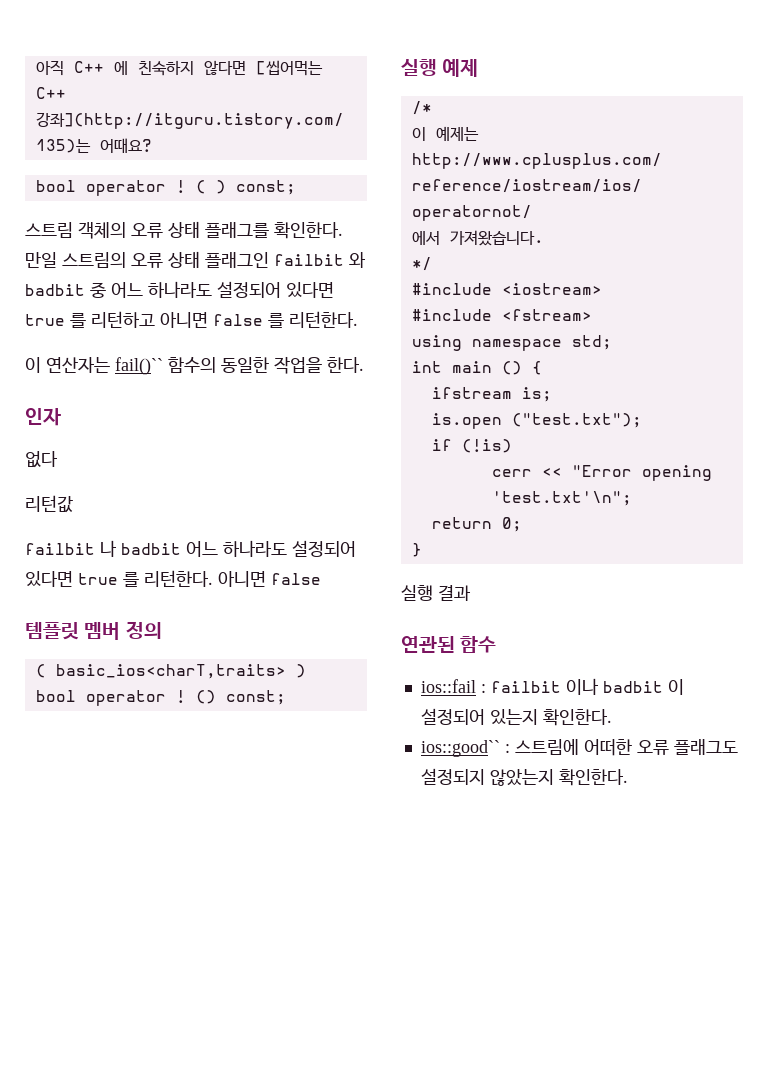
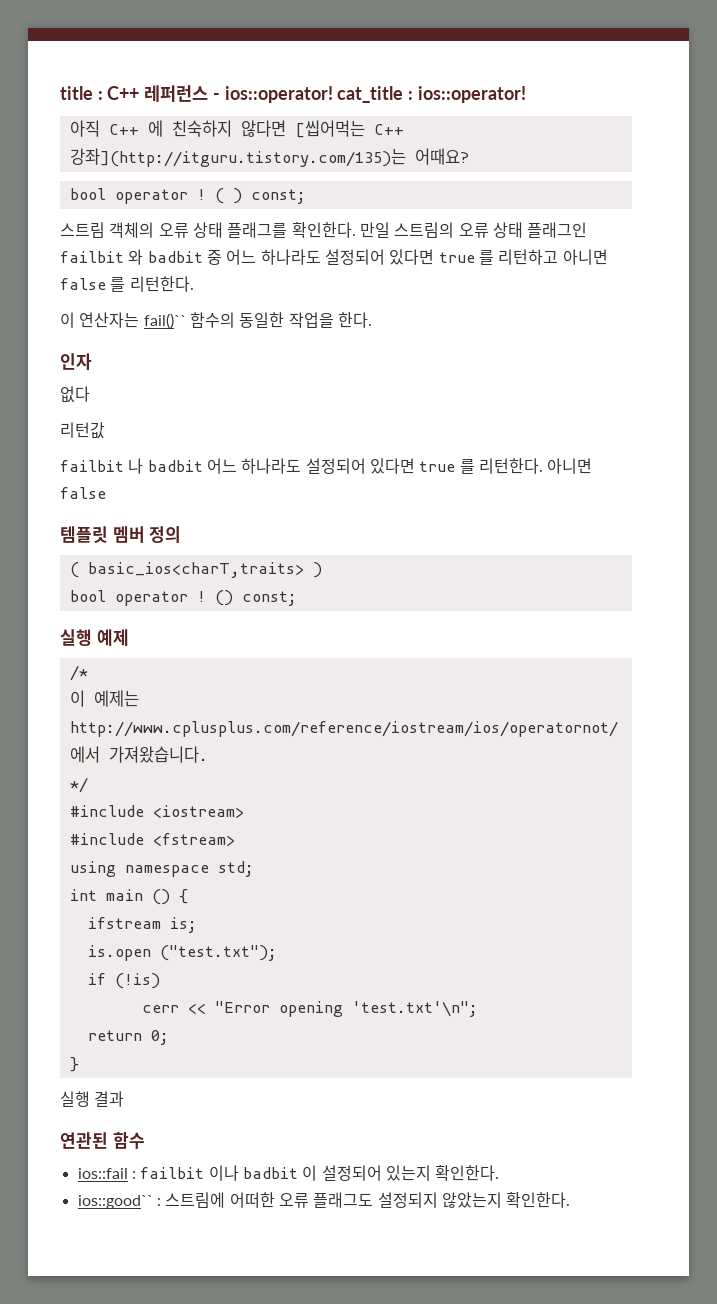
+ title : C++ 레퍼런스 - ios::operator! cat_title : ios::operator!

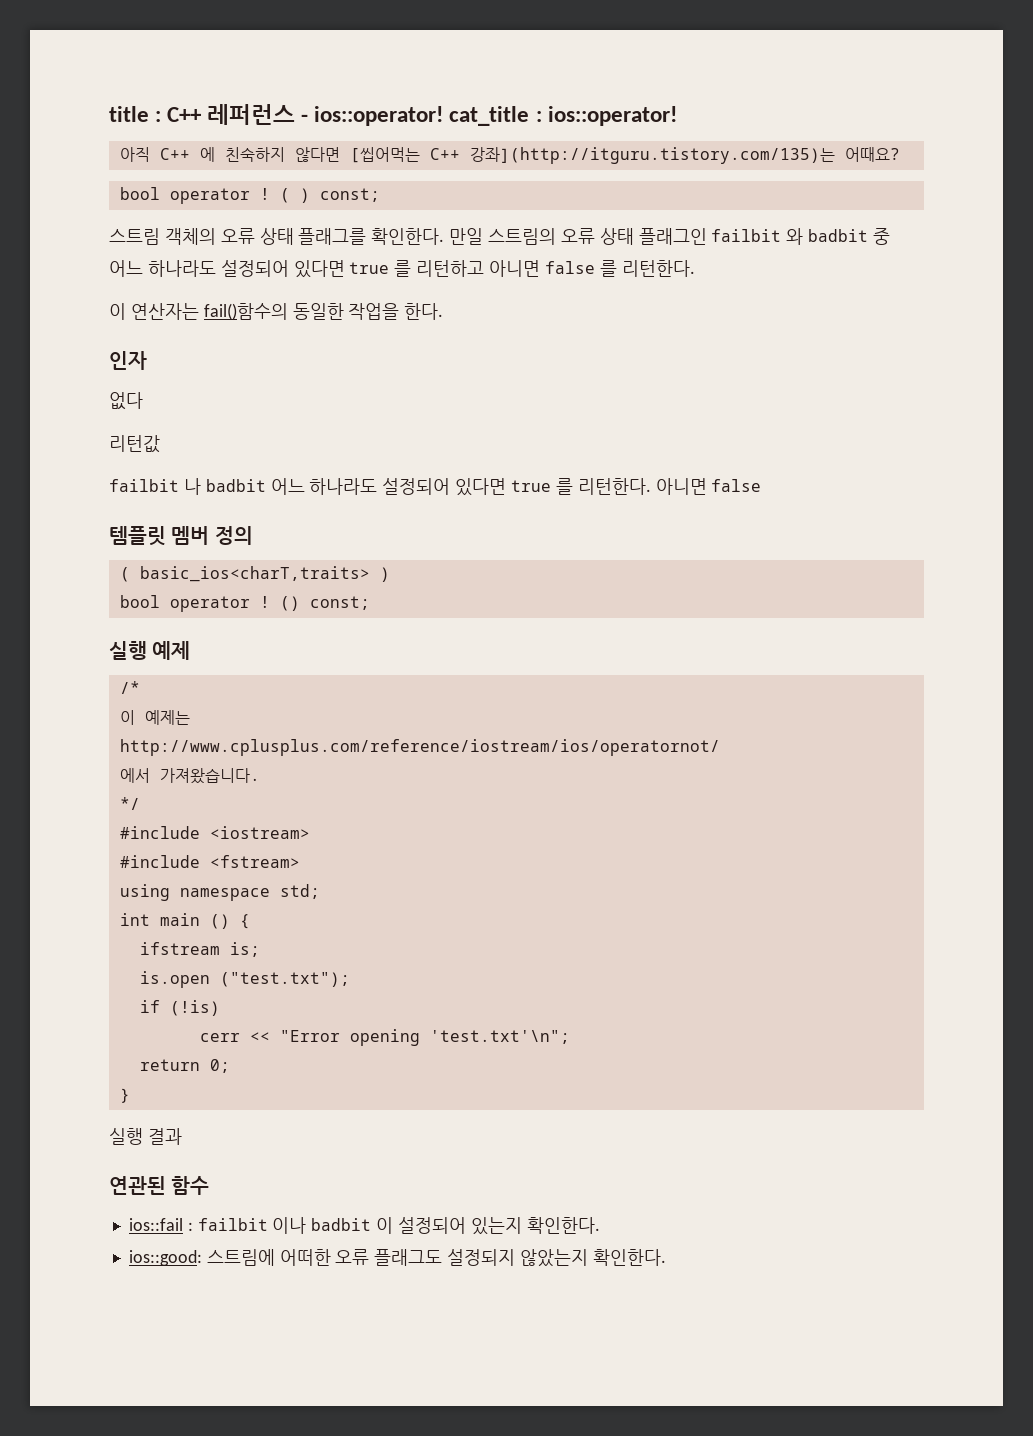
- 이 연산자는 fail()`` 함수의 동일한 작업을 한다.
+ 이 연산자는 fail()함수의 동일한 작업을 한다.
- ios::good`` : 스트림에 어떠한 오류 플래그도 설정되지 않았는지 확인한다.
+ ios::good: 스트림에 어떠한 오류 플래그도 설정되지 않았는지 확인한다.

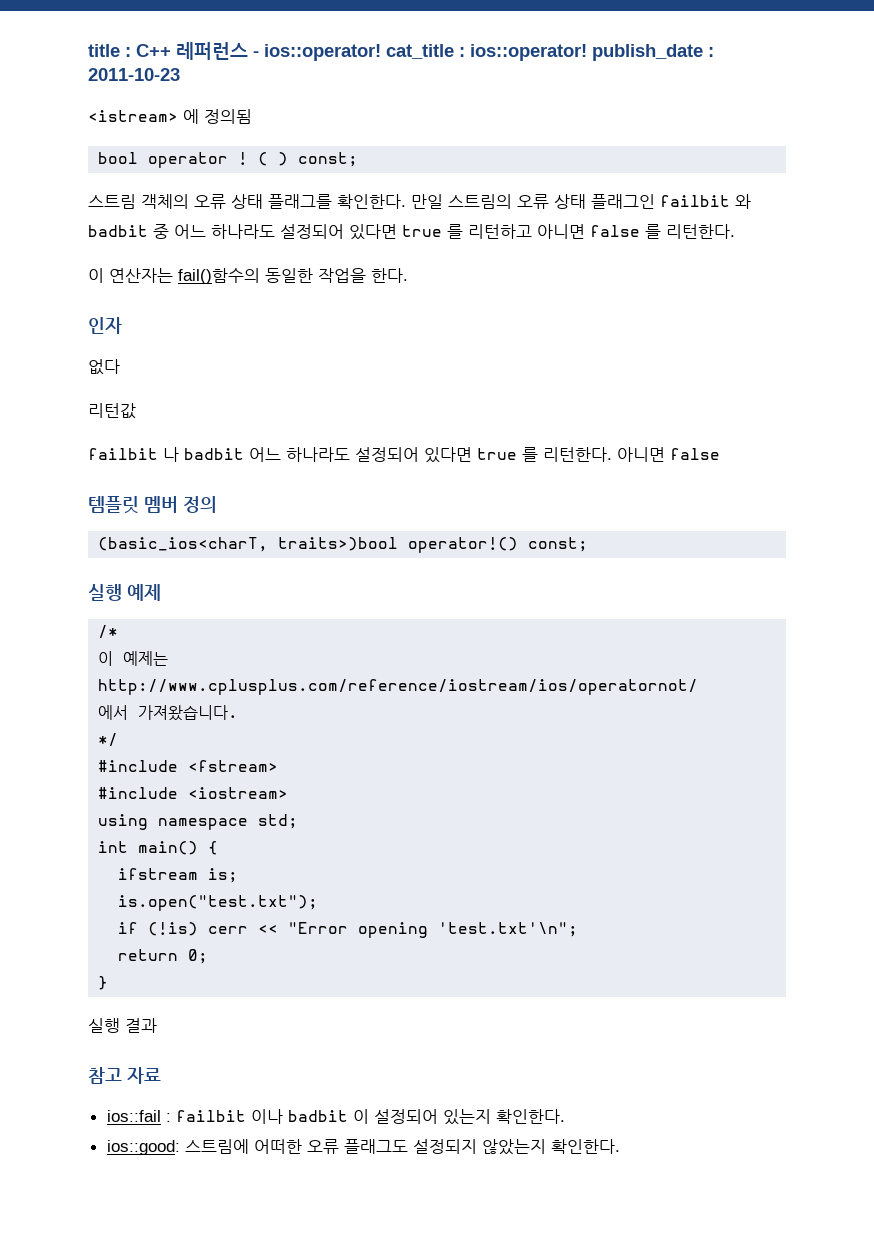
- title : C++ 레퍼런스 - ios::operator! cat_title : ios::operator!
- 아직 C++ 에 친숙하지 않다면 [씹어먹는 C++ 강좌](http://itguru.tistory.com/135)는 어때요?
+ title : C++ 레퍼런스 - ios::operator! cat_title : ios::operator! publish_date : 2011-10-23
+ <istream> 에 정의됨
- ( basic_ios<charT,traits> )
- bool operator ! () const;
+ (basic_ios<charT, traits>)bool operator!() const;
+ #include <fstream>
  #include <iostream>
- #include <fstream>
- int main () {
+ int main() {
- is.open ("test.txt");
+ is.open("test.txt");
- if (!is)
- cerr << "Error opening 'test.txt'\n";
+ if (!is) cerr << "Error opening 'test.txt'\n";
- 연관된 함수
+ 참고 자료

